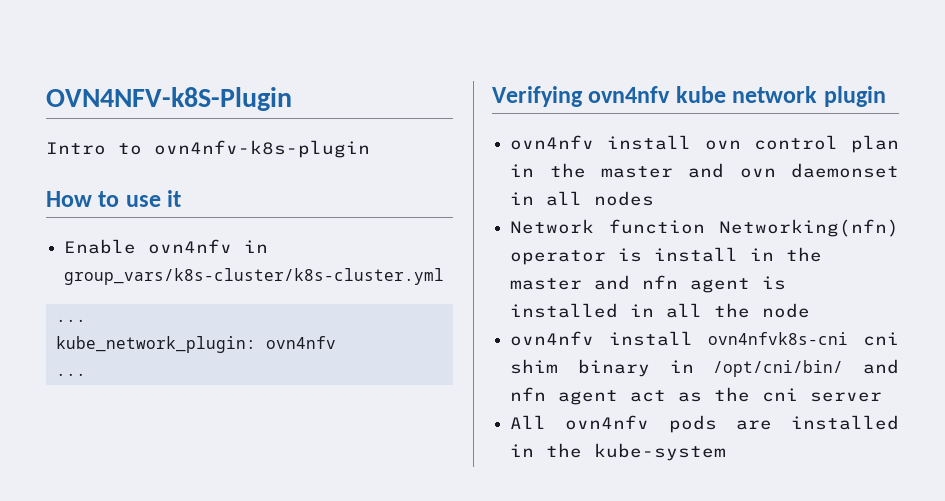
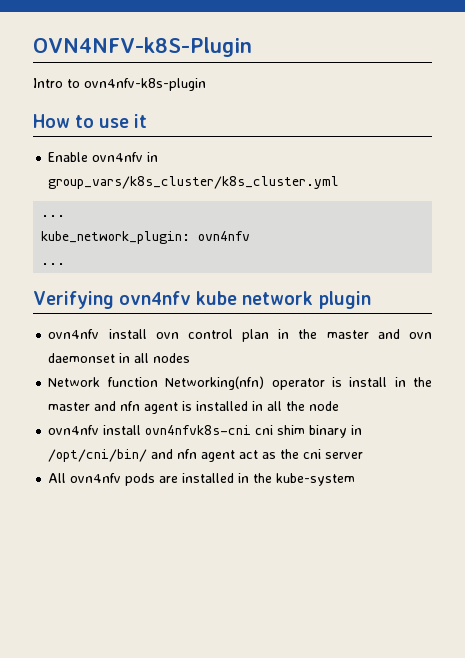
- Enable ovn4nfv in group_vars/k8s-cluster/k8s-cluster.yml
+ Enable ovn4nfv in group_vars/k8s_cluster/k8s_cluster.yml

